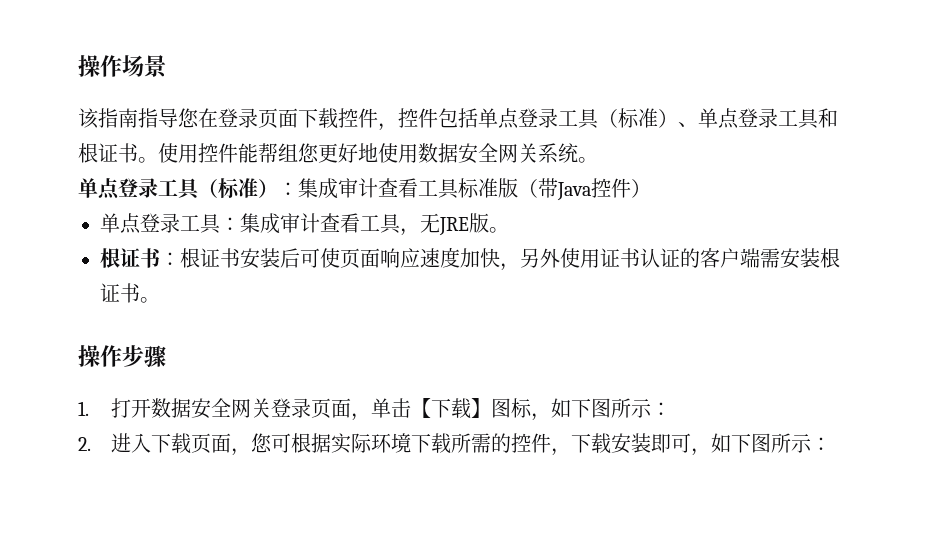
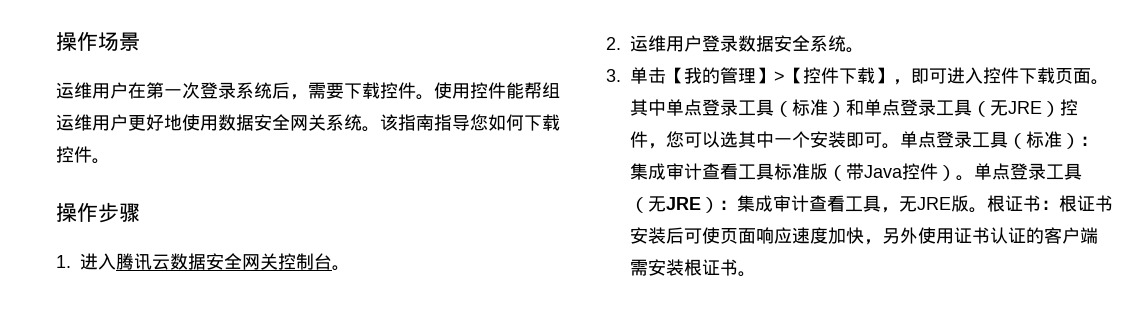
- 该指南指导您在登录页面下载控件，控件包括单点登录工具（标准）、单点登录工具和根证书。
+ 运维用户在第一次登录系统后，需要下载控件。
- 使用控件能帮组您更好地使用数据安全网关系统。
- 单点登录工具（标准）：集成审计查看工具标准版（带Java控件）
- 单点登录工具：集成审计查看工具，无JRE版。
- 根证书：根证书安装后可使页面响应速度加快，另外使用证书认证的客户端需安装根证书。
+ 使用控件能帮组运维用户更好地使用数据安全网关系统。该指南指导您如何下载控件。
+ 操作步骤
+ 1.进入腾讯云数据安全网关控制台。
+ 2.运维用户登录数据安全系统。
+ 3.单击【我的管理】>【控件下载】，即可进入控件下载页面。其中单点登录工具（标准）和单点登录工具（无JRE）控件，您可以选其中一个安装即可。单点登录工具（标准）：集成审计查看工具标准版（带Java控件）。单点登录工具（无JRE）：集成审计查看工具，无JRE版。根证书：根证书安装后可使页面响应速度加快，另外使用证书认证的客户端需安装根证书。
- 操作步骤
- 1.打开数据安全网关登录页面，单击【下载】图标，如下图所示：
- 2.进入下载页面，您可根据实际环境下载所需的控件，下载安装即可，如下图所示：

